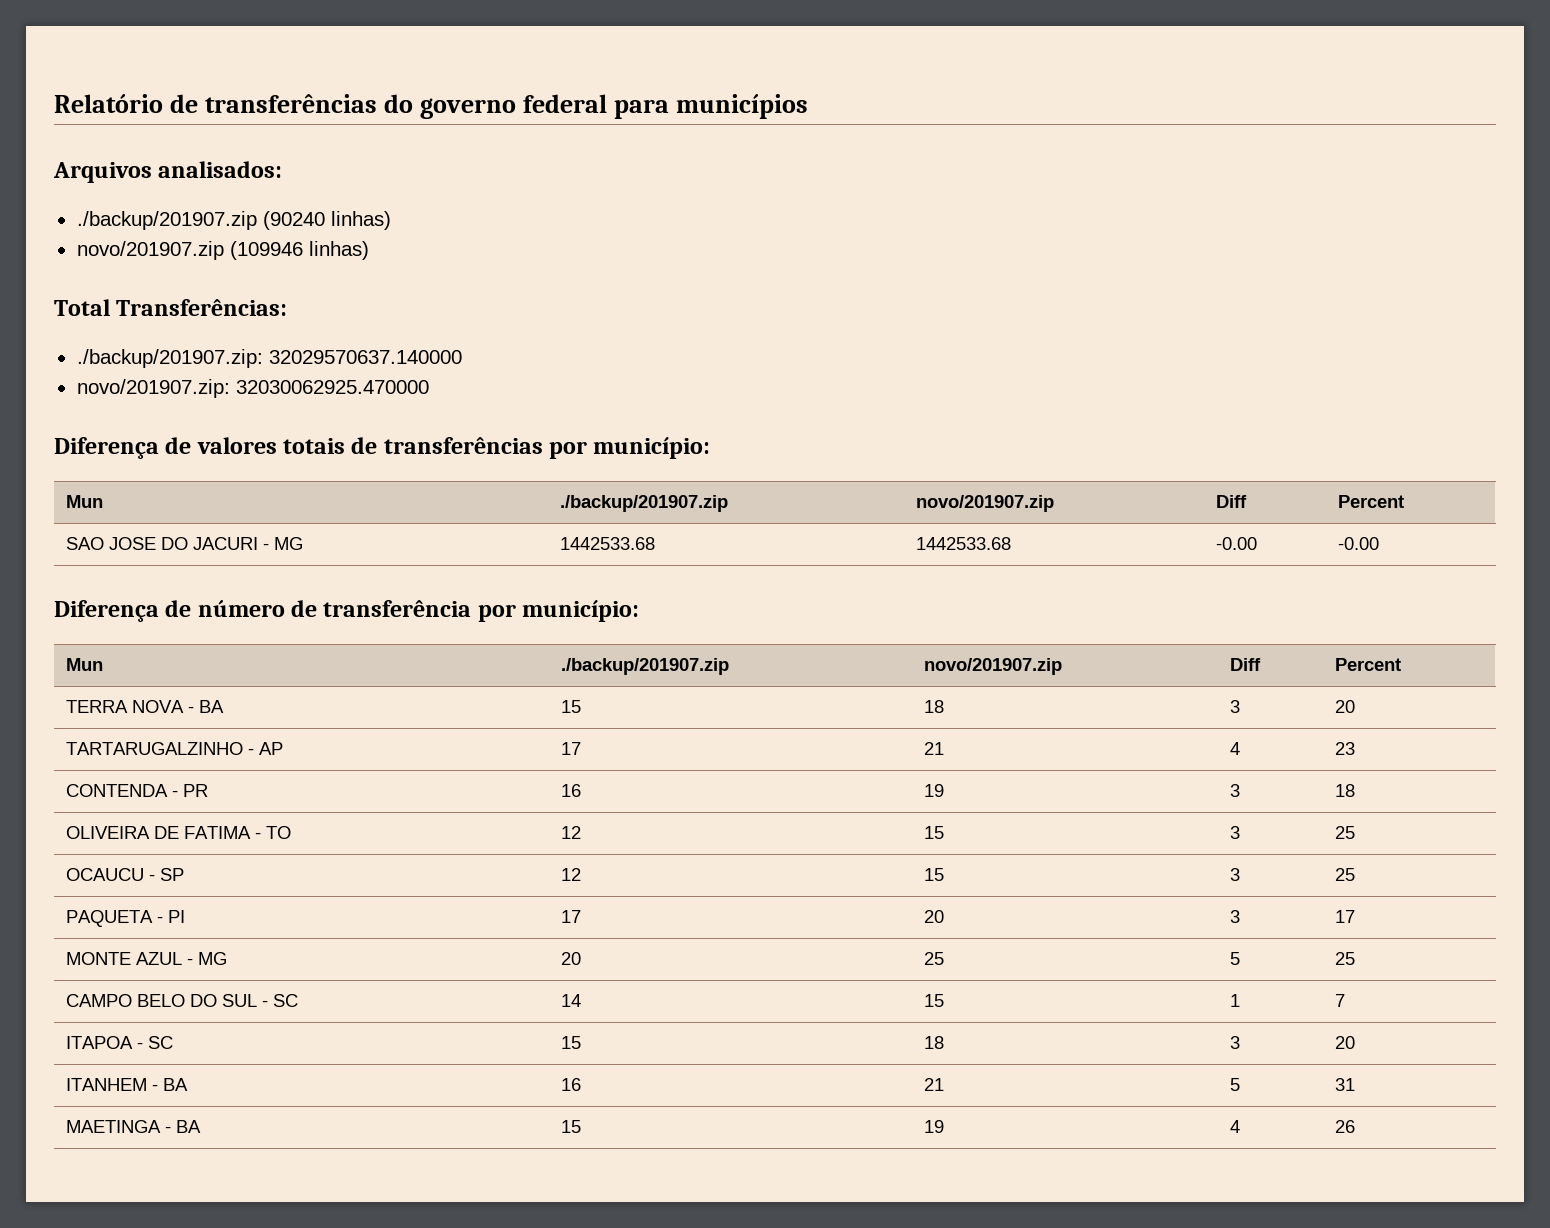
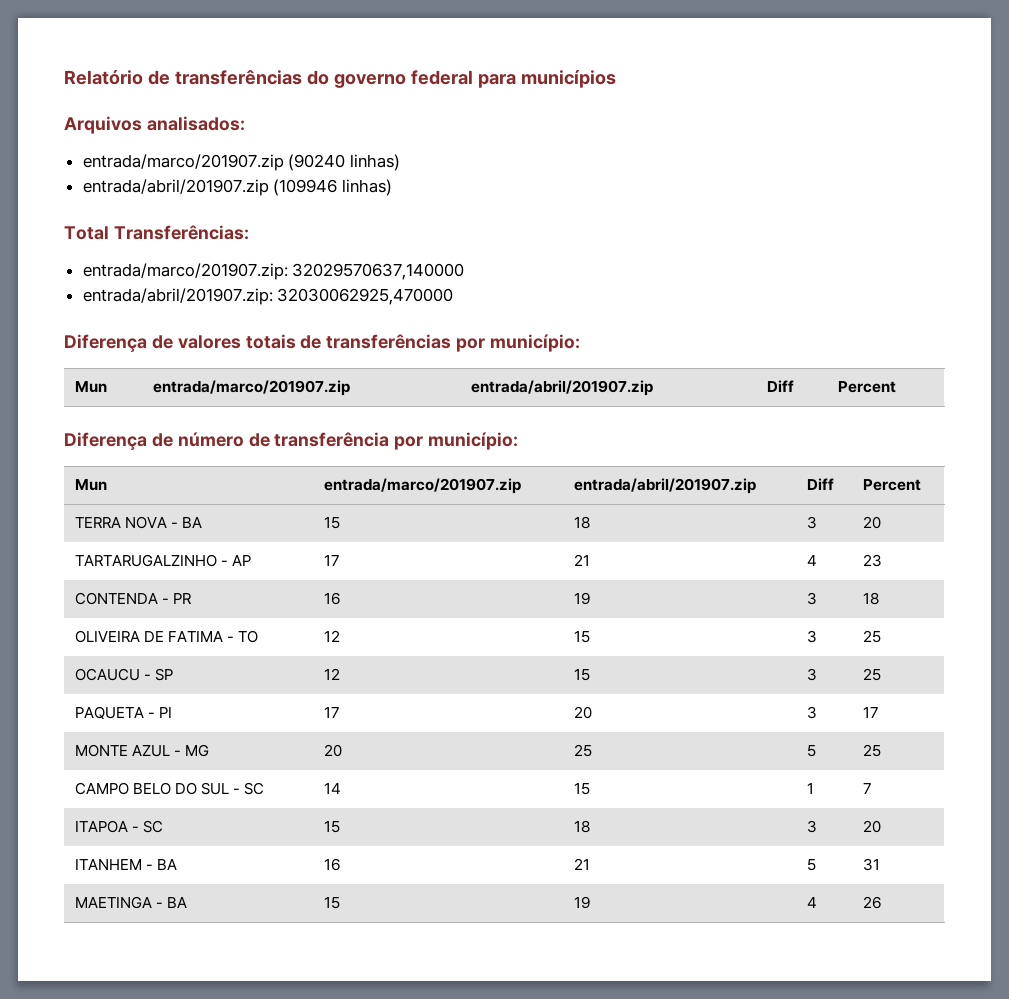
- ./backup/201907.zip (90240 linhas)
+ entrada/marco/201907.zip (90240 linhas)
- novo/201907.zip (109946 linhas)
+ entrada/abril/201907.zip (109946 linhas)
- ./backup/201907.zip: 32029570637.140000
- novo/201907.zip: 32030062925.470000
+ entrada/marco/201907.zip: 32029570637,140000
+ entrada/abril/201907.zip: 32030062925,470000
  Diferença de valores totais de transferências por município:
- Mun | ./backup/201907.zip | novo/201907.zip | Diff | Percent
- SAO JOSE DO JACURI - MG | 1442533.68 | 1442533.68 | -0.00 | -0.00
+ Mun | entrada/marco/201907.zip | entrada/abril/201907.zip | Diff | Percent
  Diferença de número de transferência por município:
- Mun | ./backup/201907.zip | novo/201907.zip | Diff | Percent
+ Mun | entrada/marco/201907.zip | entrada/abril/201907.zip | Diff | Percent

